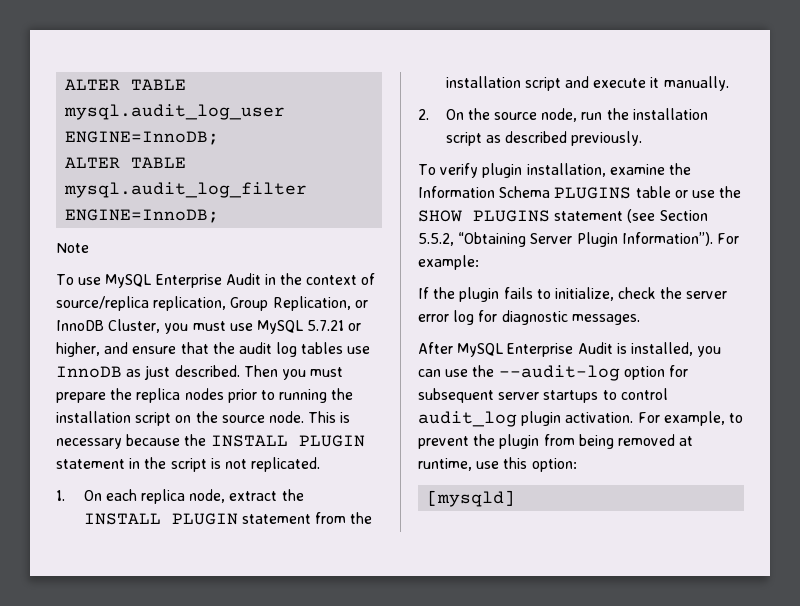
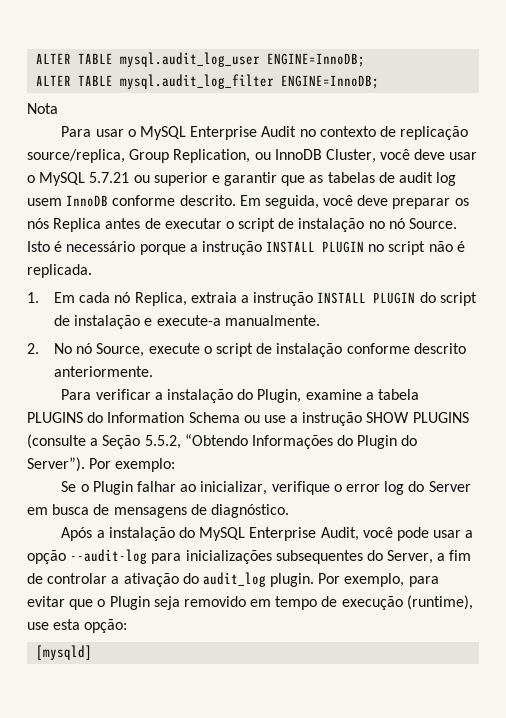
- Note
- To use MySQL Enterprise Audit in the context of source/replica replication, Group Replication, or InnoDB Cluster, you must use MySQL 5.7.21 or higher, and ensure that the audit log tables use InnoDB as just described. Then you must prepare the replica nodes prior to running the installation script on the source node. This is necessary because the INSTALL PLUGIN statement in the script is not replicated.
- 1. On each replica node, extract the INSTALL PLUGIN statement from the installation script and execute it manually.
- 2. On the source node, run the installation script as described previously.
- To verify plugin installation, examine the Information Schema PLUGINS table or use the SHOW PLUGINS statement (see Section 5.5.2, “Obtaining Server Plugin Information”). For example:
- If the plugin fails to initialize, check the server error log for diagnostic messages.
- After MySQL Enterprise Audit is installed, you can use the --audit-log option for subsequent server startups to control audit_log plugin activation. For example, to prevent the plugin from being removed at runtime, use this option:
+ Nota
+ Para usar o MySQL Enterprise Audit no contexto de replicação source/replica, Group Replication, ou InnoDB Cluster, você deve usar o MySQL 5.7.21 ou superior e garantir que as tabelas de audit log usem InnoDB conforme descrito. Em seguida, você deve preparar os nós Replica antes de executar o script de instalação no nó Source. Isto é necessário porque a instrução INSTALL PLUGIN no script não é replicada.
+ 1. Em cada nó Replica, extraia a instrução INSTALL PLUGIN do script de instalação e execute-a manualmente.
+ 2. No nó Source, execute o script de instalação conforme descrito anteriormente.
+ Para verificar a instalação do Plugin, examine a tabela PLUGINS do Information Schema ou use a instrução SHOW PLUGINS (consulte a Seção 5.5.2, “Obtendo Informações do Plugin do Server”). Por exemplo:
+ Se o Plugin falhar ao inicializar, verifique o error log do Server em busca de mensagens de diagnóstico.
+ Após a instalação do MySQL Enterprise Audit, você pode usar a opção --audit-log para inicializações subsequentes do Server, a fim de controlar a ativação do audit_log plugin. Por exemplo, para evitar que o Plugin seja removido em tempo de execução (runtime), use esta opção:

